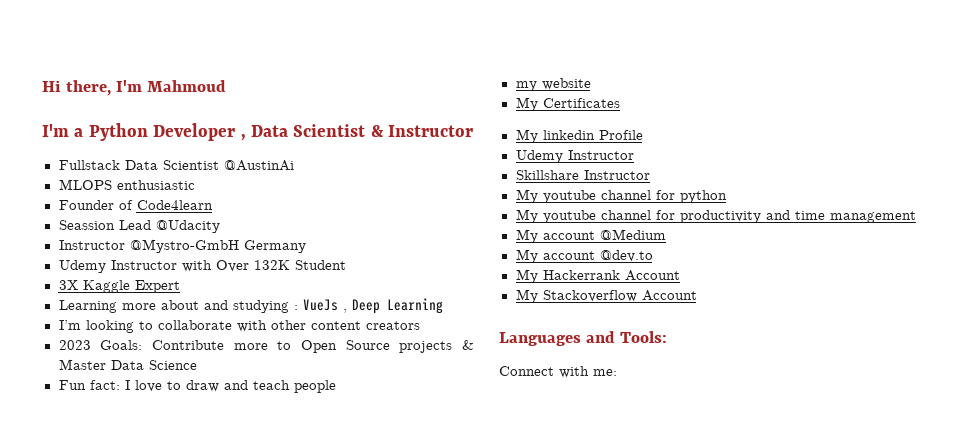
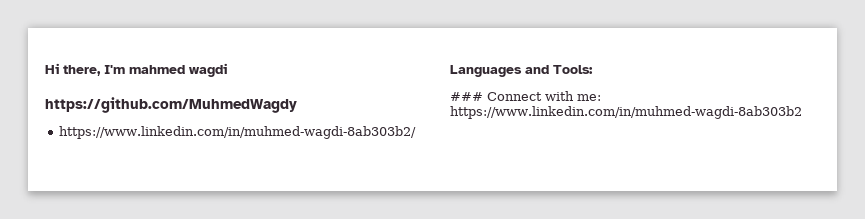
- Hi there, I'm Mahmoud
- I'm a Python Developer , Data Scientist & Instructor
- Fullstack Data Scientist @AustinAi
- MLOPS enthusiastic
- Founder of Code4learn
- Seassion Lead @Udacity
- Instructor @Mystro-GmbH Germany
- Udemy Instructor with Over 132K Student
- 3X Kaggle Expert
- Learning more about and studying : VueJs , Deep Learning
- I’m looking to collaborate with other content creators
- 2023 Goals: Contribute more to Open Source projects & Master Data Science
- Fun fact: I love to draw and teach people
- my website
- My Certificates
- My linkedin Profile
- Udemy Instructor
- Skillshare Instructor
- My youtube channel for python
- My youtube channel for productivity and time management
- My account @Medium
- My account @dev.to
- My Hackerrank Account
- My Stackoverflow Account
+ Hi there, I'm mahmed wagdi
+ https://github.com/MuhmedWagdy
+ https://www.linkedin.com/in/muhmed-wagdi-8ab303b2/
- Connect with me:
+ ### Connect with me: https://www.linkedin.com/in/muhmed-wagdi-8ab303b2

